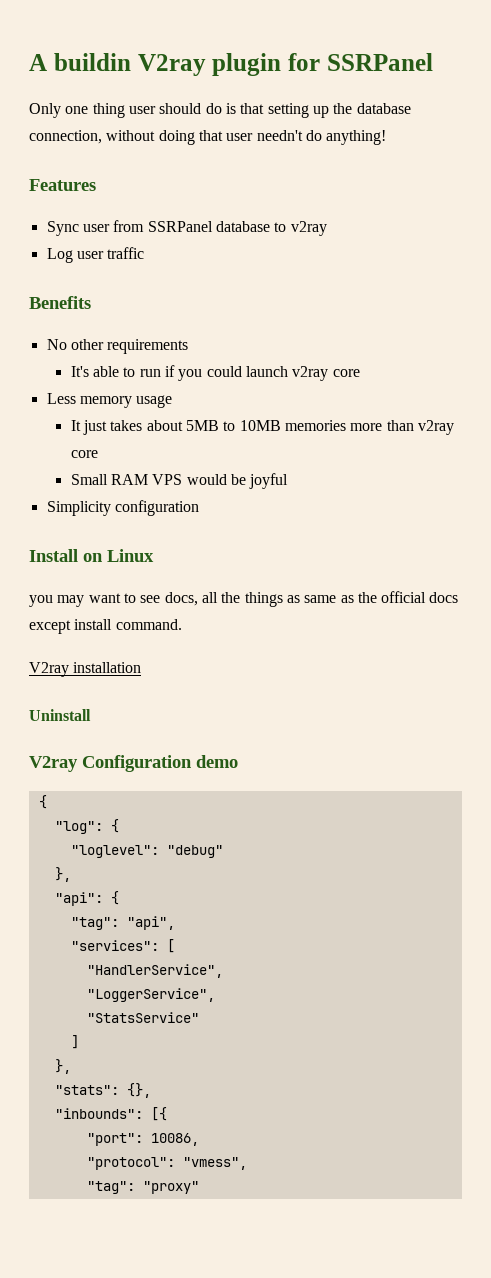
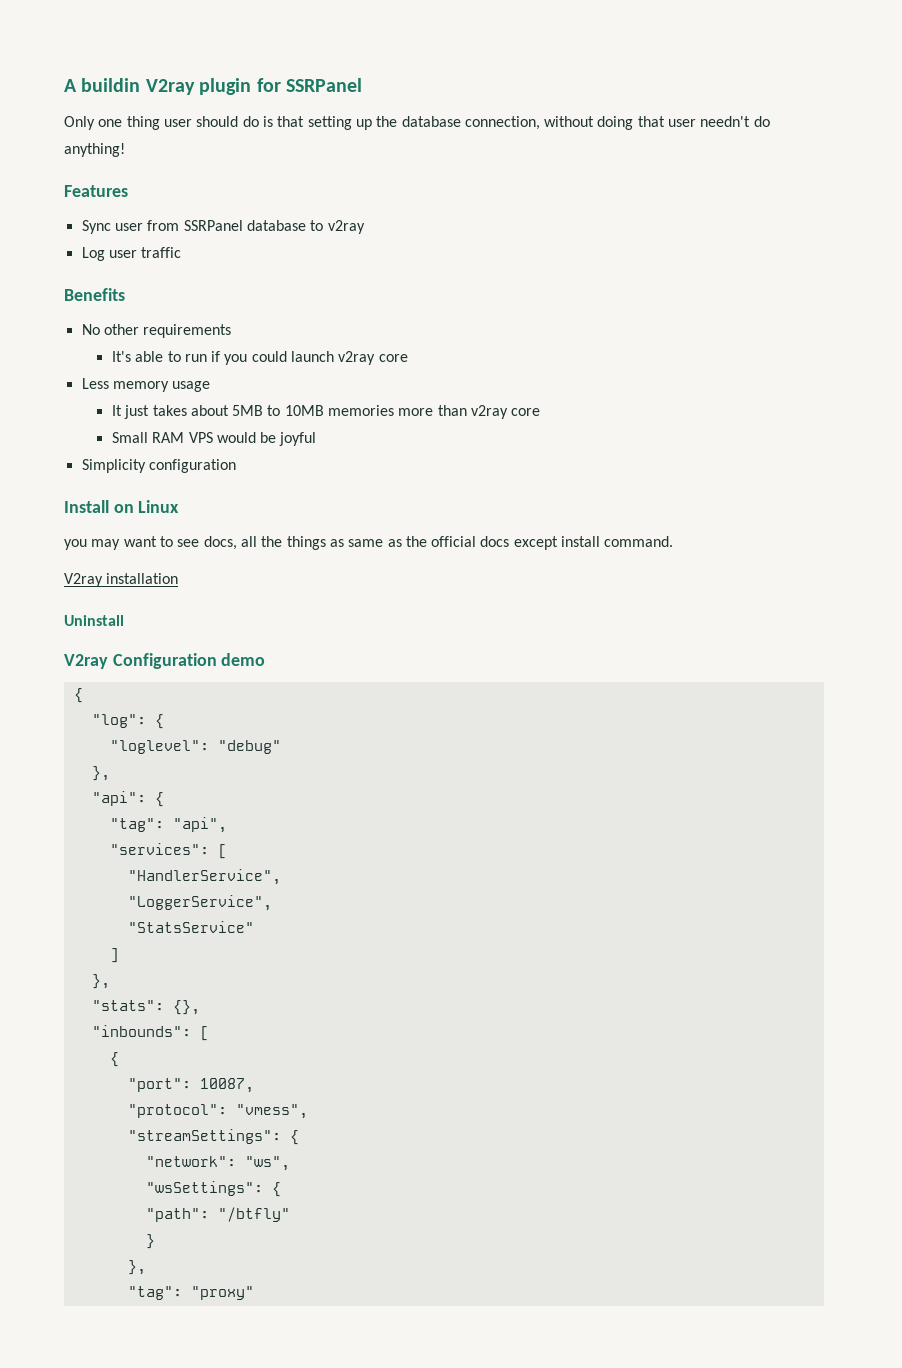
- "inbounds": [{
+ "inbounds": [
+ {
- "port": 10086,
+ "port": 10087,
+ "streamSettings": {
+ "network": "ws",
+ "wsSettings": {
+ "path": "/btfly"
+ }
+ },

